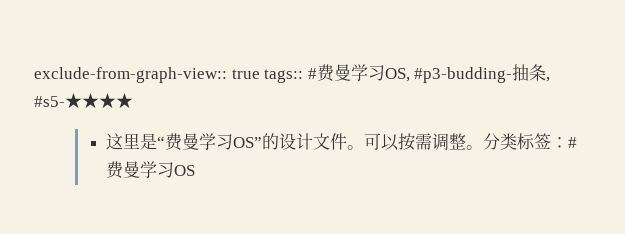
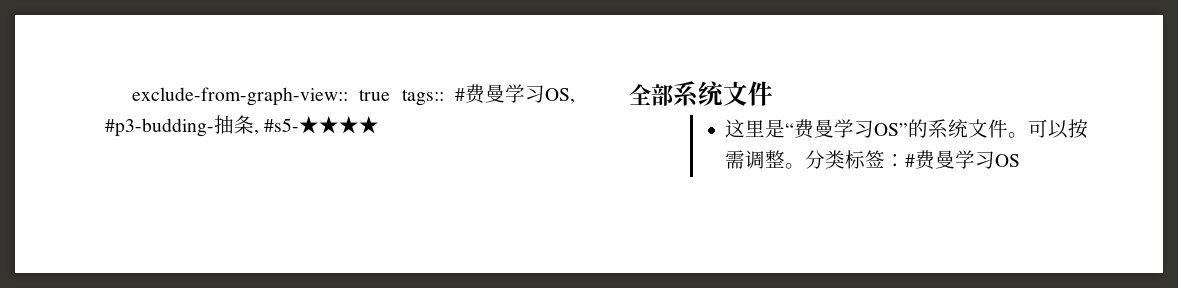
+ 全部系统文件
- 这里是“费曼学习OS”的设计文件。
+ 这里是“费曼学习OS”的系统文件。

